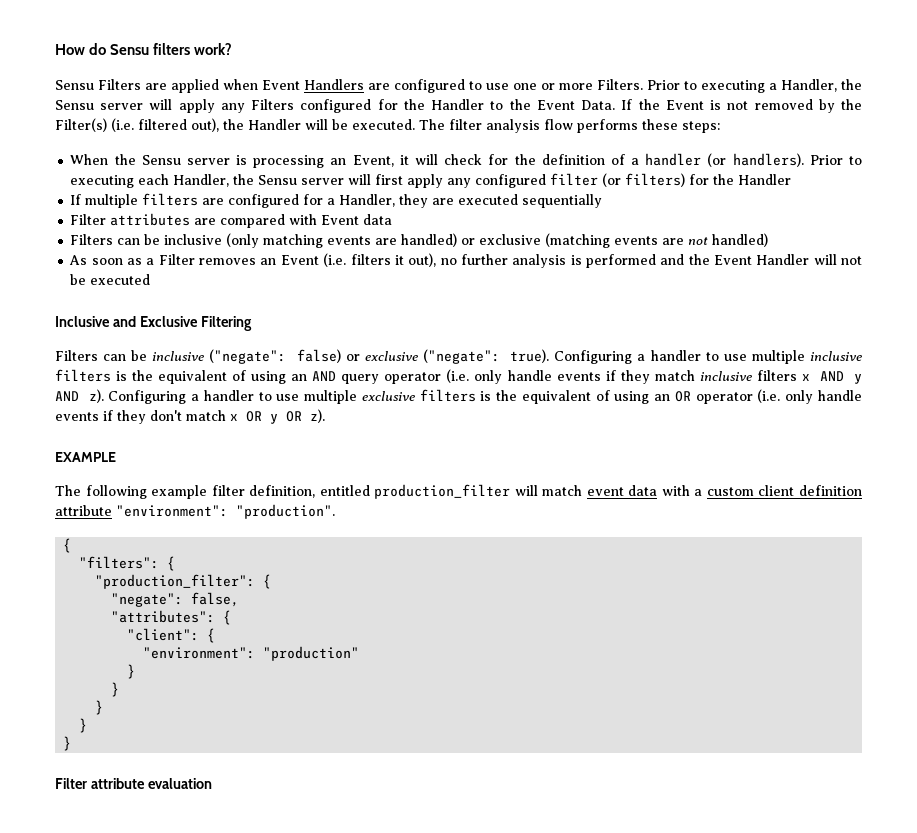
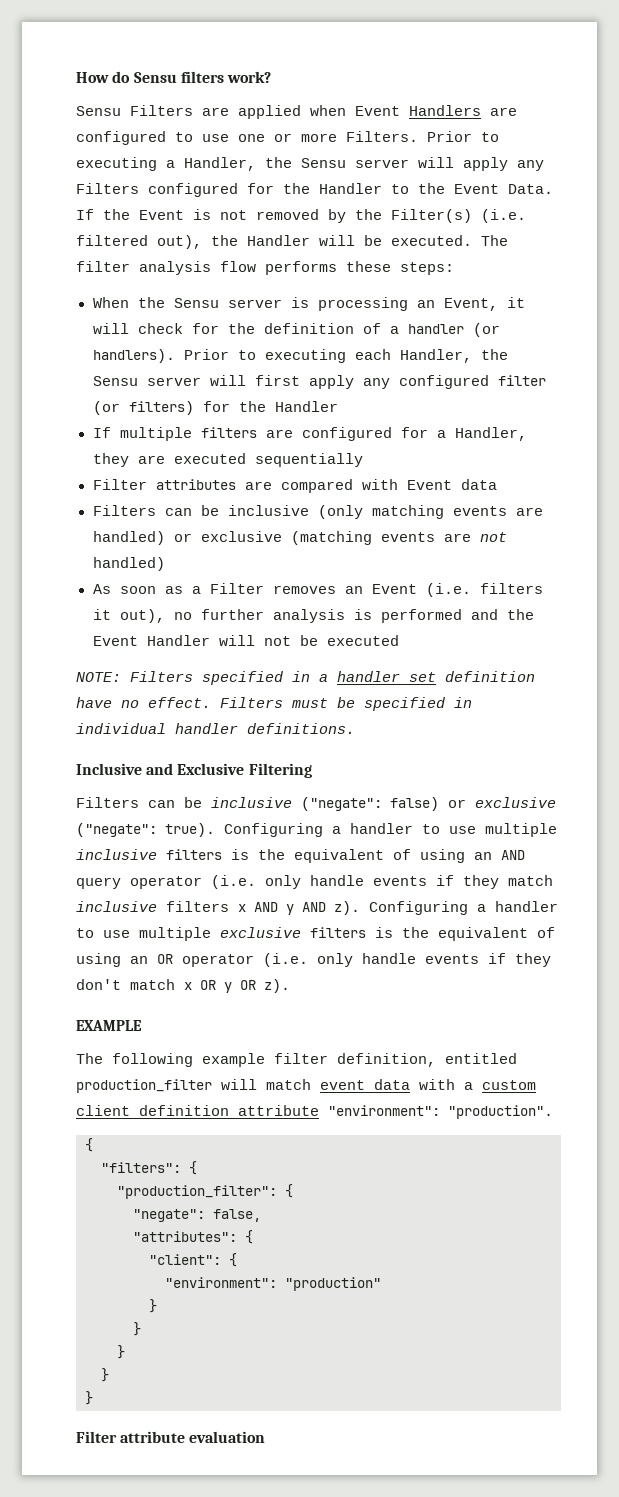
+ NOTE: Filters specified in a handler set definition have no effect. Filters must be specified in individual handler definitions.

